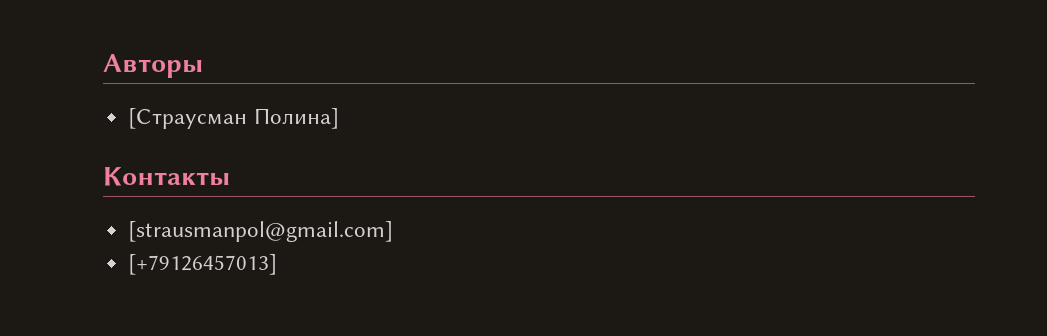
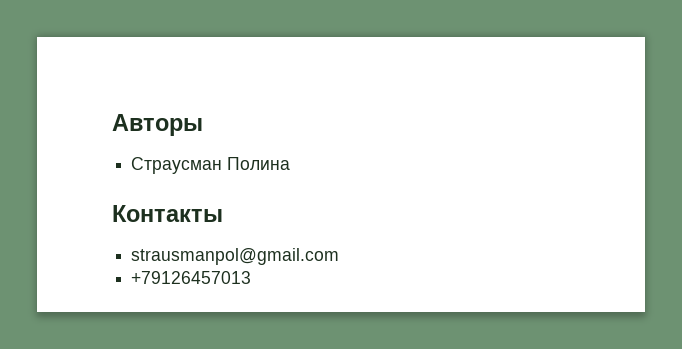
- [Страусман Полина]
+ Страусман Полина
- [strausmanpol@gmail.com]
- [+79126457013]
+ strausmanpol@gmail.com
+ +79126457013

